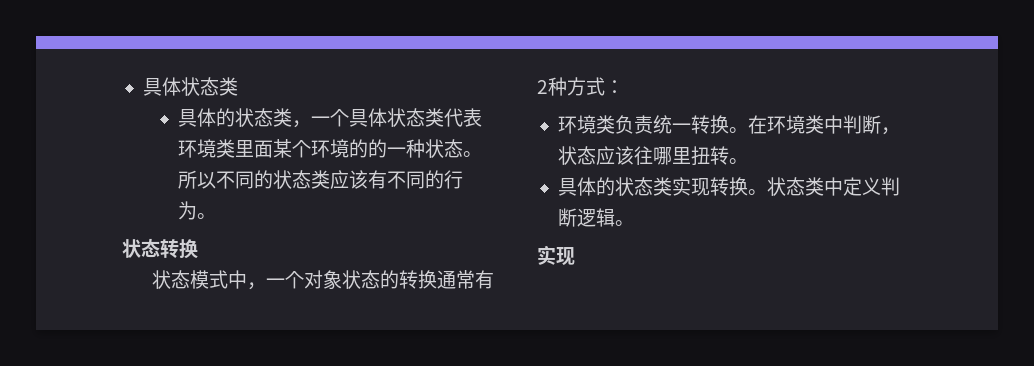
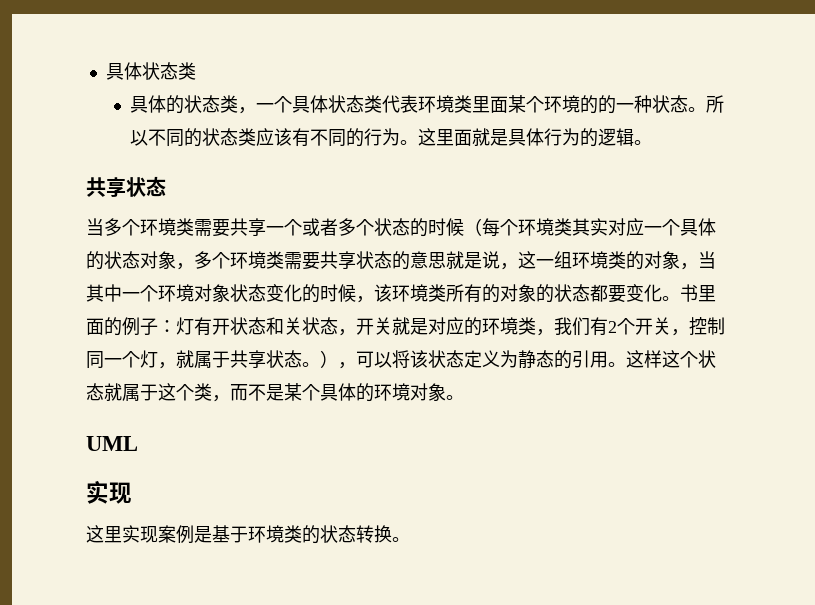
- 所以不同的状态类应该有不同的行为。
- 状态转换
- 状态模式中，一个对象状态的转换通常有2种方式：
- 环境类负责统一转换。在环境类中判断，状态应该往哪里扭转。
- 具体的状态类实现转换。状态类中定义判断逻辑。
+ 所以不同的状态类应该有不同的行为。这里面就是具体行为的逻辑。
+ 共享状态
+ 当多个环境类需要共享一个或者多个状态的时候（每个环境类其实对应一个具体的状态对象，多个环境类需要共享状态的意思就是说，这一组环境类的对象，当其中一个环境对象状态变化的时候，该环境类所有的对象的状态都要变化。书里面的例子：灯有开状态和关状态，开关就是对应的环境类，我们有2个开关，控制同一个灯，就属于共享状态。），可以将该状态定义为静态的引用。这样这个状态就属于这个类，而不是某个具体的环境对象。
+ UML
  实现
+ 这里实现案例是基于环境类的状态转换。

